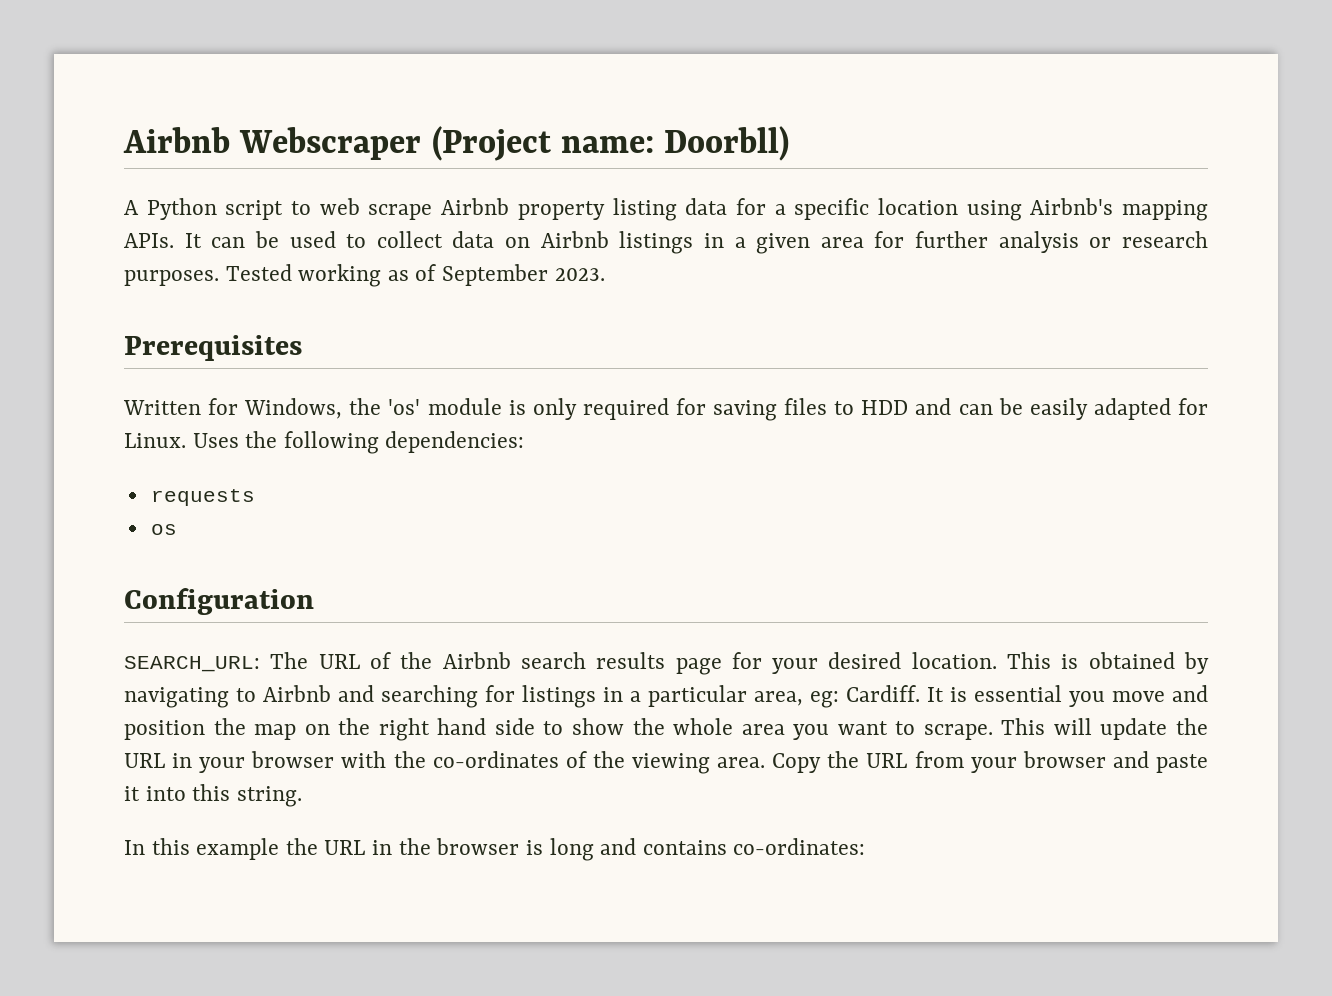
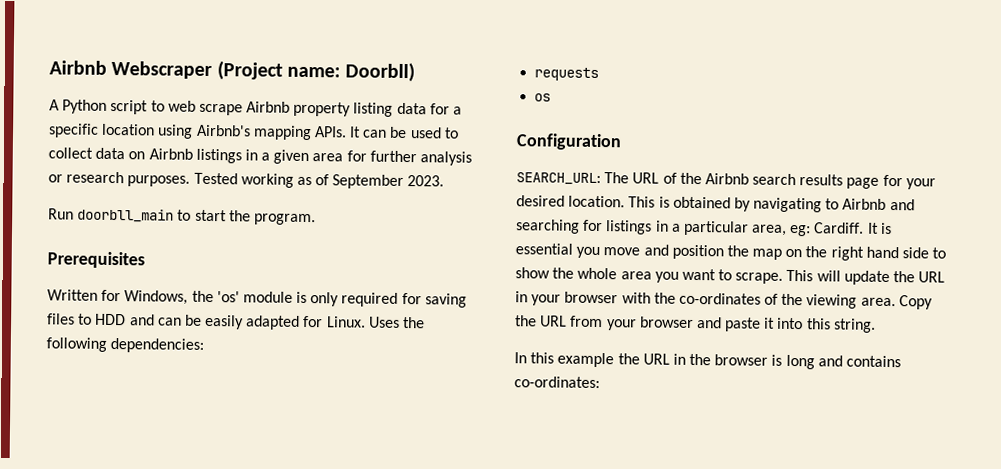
+ Run doorbll_main to start the program.

